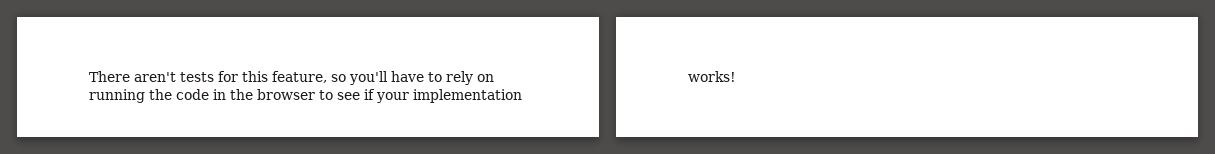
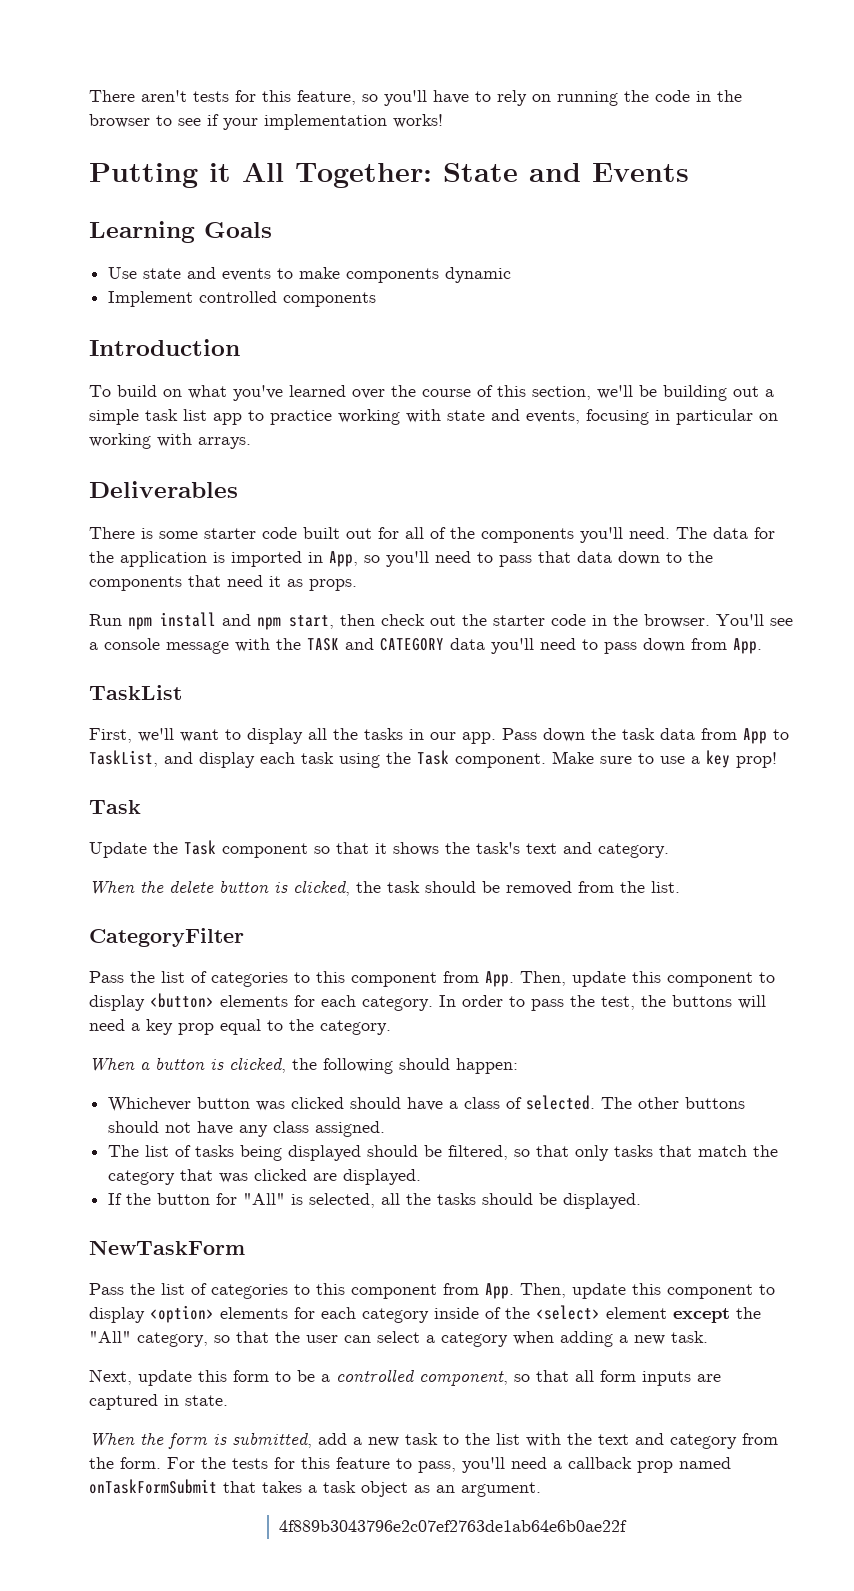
+ Putting it All Together: State and Events
+ Learning Goals
+ Use state and events to make components dynamic
+ Implement controlled components
+ Introduction
+ To build on what you've learned over the course of this section, we'll be building out a simple task list app to practice working with state and events, focusing in particular on working with arrays.
+ Deliverables
+ There is some starter code built out for all of the components you'll need. The data for the application is imported in App, so you'll need to pass that data down to the components that need it as props.
+ Run npm install and npm start, then check out the starter code in the browser. You'll see a console message with the TASK and CATEGORY data you'll need to pass down from App.
+ TaskList
+ First, we'll want to display all the tasks in our app. Pass down the task data from App to TaskList, and display each task using the Task component. Make sure to use a key prop!
+ Task
+ Update the Task component so that it shows the task's text and category.
+ When the delete button is clicked, the task should be removed from the list.
+ CategoryFilter
+ Pass the list of categories to this component from App. Then, update this component to display <button> elements for each category. In order to pass the test, the buttons will need a key prop equal to the category.
+ When a button is clicked, the following should happen:
+ Whichever button was clicked should have a class of selected. The other buttons should not have any class assigned.
+ The list of tasks being displayed should be filtered, so that only tasks that match the category that was clicked are displayed.
+ If the button for "All" is selected, all the tasks should be displayed.
+ NewTaskForm
+ Pass the list of categories to this component from App. Then, update this component to display <option> elements for each category inside of the <select> element except the "All" category, so that the user can select a category when adding a new task.
+ Next, update this form to be a controlled component, so that all form inputs are captured in state.
+ When the form is submitted, add a new task to the list with the text and category from the form. For the tests for this feature to pass, you'll need a callback prop named onTaskFormSubmit that takes a task object as an argument.
+ 4f889b3043796e2c07ef2763de1ab64e6b0ae22f

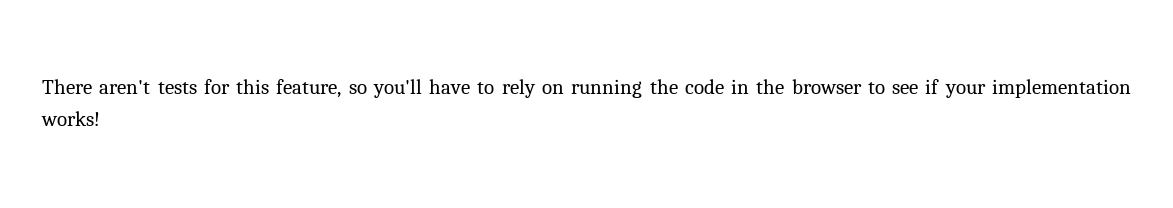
- Putting it All Together: State and Events
- Learning Goals
- Use state and events to make components dynamic
- Implement controlled components
- Introduction
- To build on what you've learned over the course of this section, we'll be building out a simple task list app to practice working with state and events, focusing in particular on working with arrays.
- Deliverables
- There is some starter code built out for all of the components you'll need. The data for the application is imported in App, so you'll need to pass that data down to the components that need it as props.
- Run npm install and npm start, then check out the starter code in the browser. You'll see a console message with the TASK and CATEGORY data you'll need to pass down from App.
- TaskList
- First, we'll want to display all the tasks in our app. Pass down the task data from App to TaskList, and display each task using the Task component. Make sure to use a key prop!
- Task
- Update the Task component so that it shows the task's text and category.
- When the delete button is clicked, the task should be removed from the list.
- CategoryFilter
- Pass the list of categories to this component from App. Then, update this component to display <button> elements for each category. In order to pass the test, the buttons will need a key prop equal to the category.
- When a button is clicked, the following should happen:
- Whichever button was clicked should have a class of selected. The other buttons should not have any class assigned.
- The list of tasks being displayed should be filtered, so that only tasks that match the category that was clicked are displayed.
- If the button for "All" is selected, all the tasks should be displayed.
- NewTaskForm
- Pass the list of categories to this component from App. Then, update this component to display <option> elements for each category inside of the <select> element except the "All" category, so that the user can select a category when adding a new task.
- Next, update this form to be a controlled component, so that all form inputs are captured in state.
- When the form is submitted, add a new task to the list with the text and category from the form. For the tests for this feature to pass, you'll need a callback prop named onTaskFormSubmit that takes a task object as an argument.
- 4f889b3043796e2c07ef2763de1ab64e6b0ae22f

